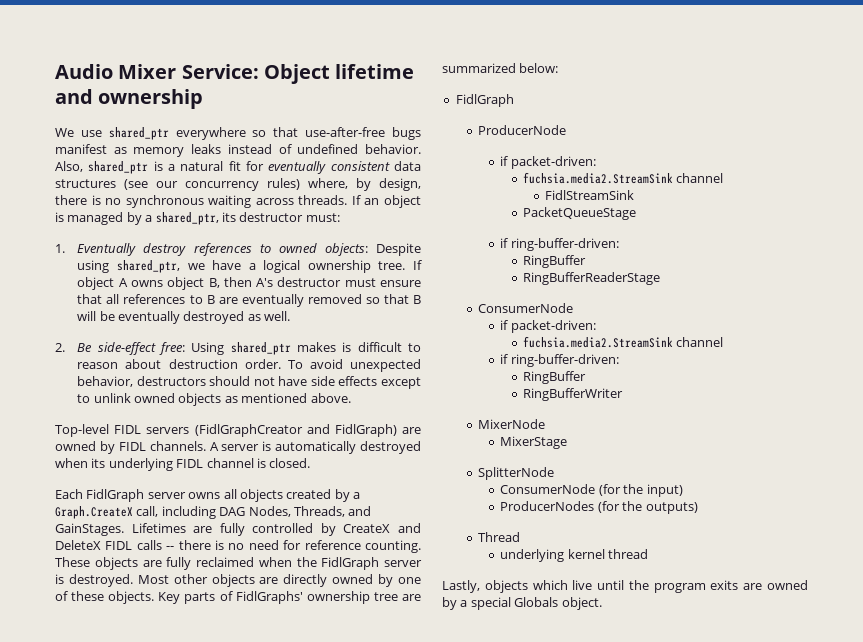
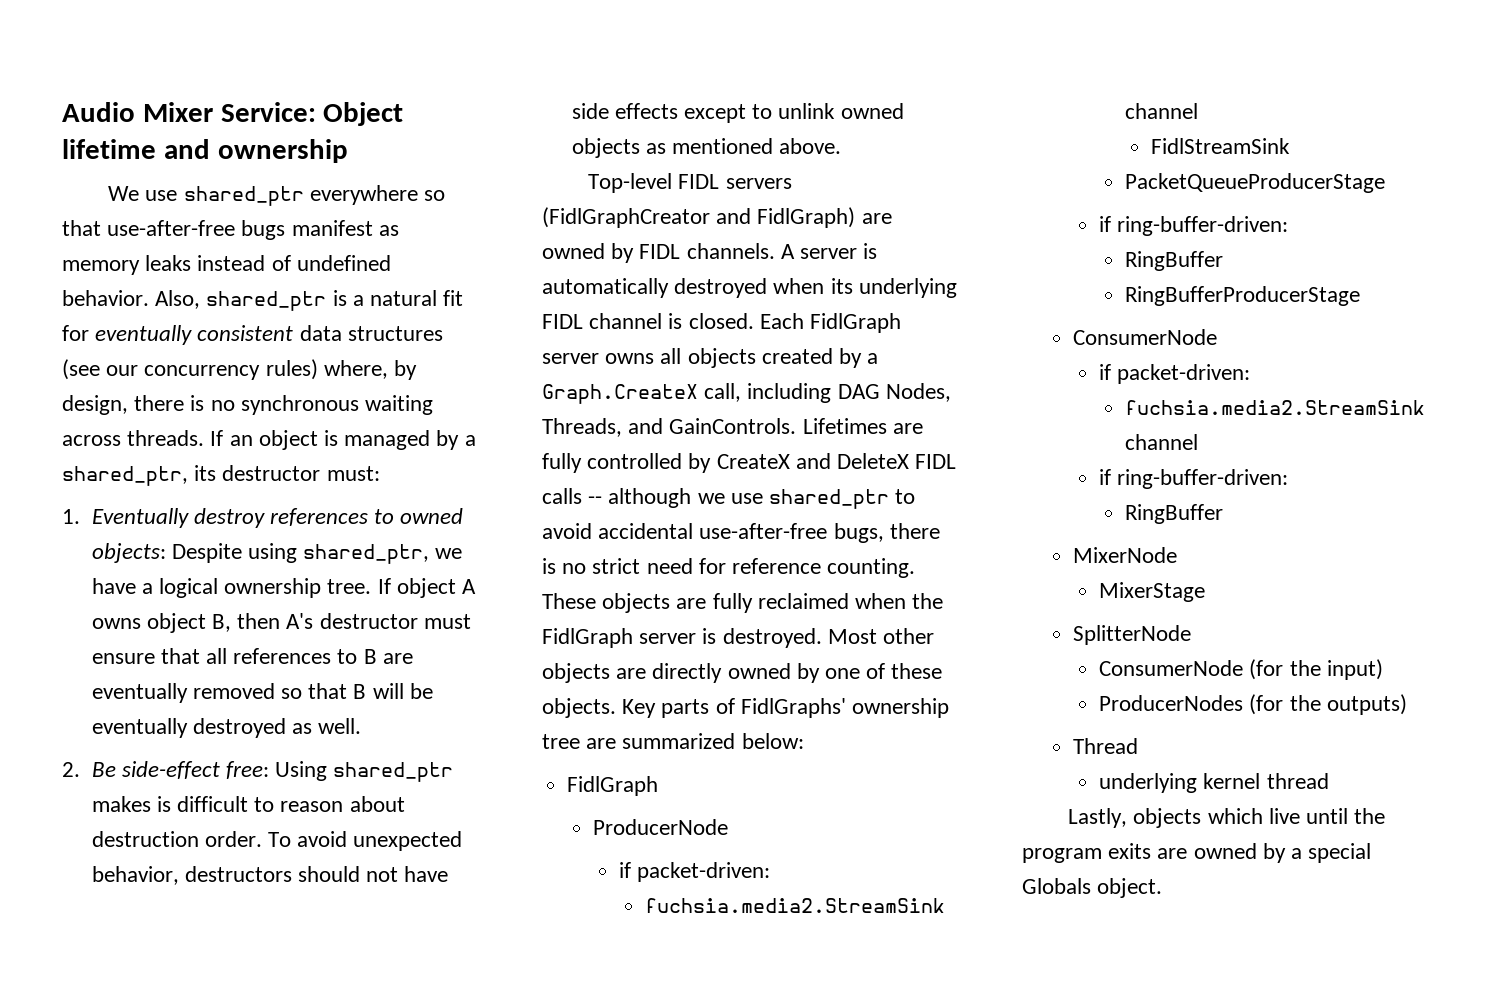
- A server is automatically destroyed when its underlying FIDL channel is closed.
- Each FidlGraph server owns all objects created by a Graph.CreateX call, including DAG Nodes, Threads, and GainStages.
+ A server is automatically destroyed when its underlying FIDL channel is closed. Each FidlGraph server owns all objects created by a Graph.CreateX call, including DAG Nodes, Threads, and GainControls.
- Lifetimes are fully controlled by CreateX and DeleteX FIDL calls -- there is no need for reference counting.
+ Lifetimes are fully controlled by CreateX and DeleteX FIDL calls -- although we use shared_ptr to avoid accidental use-after-free bugs, there is no strict need for reference counting.
- PacketQueueStage
+ PacketQueueProducerStage
  if ring-buffer-driven:
  RingBuffer
- RingBufferReaderStage
+ RingBufferProducerStage
- RingBufferWriter

